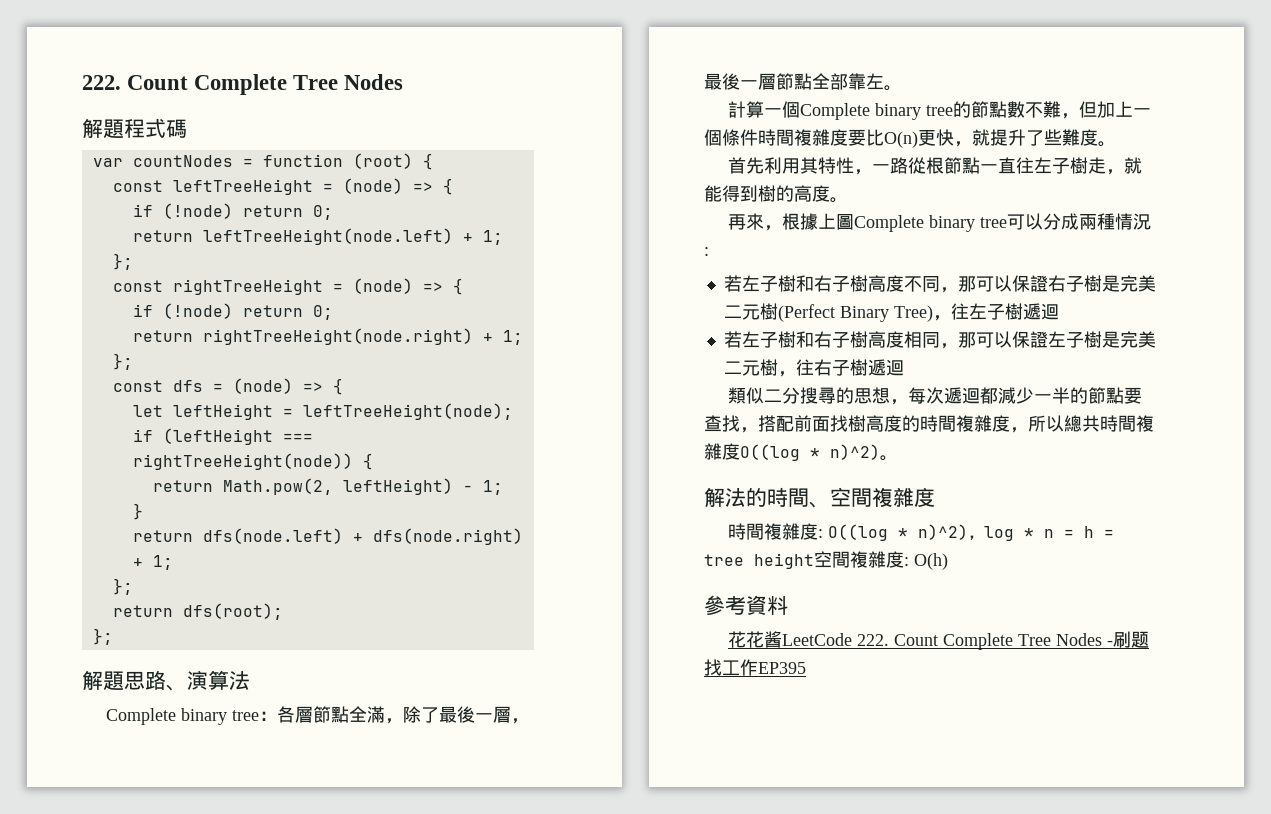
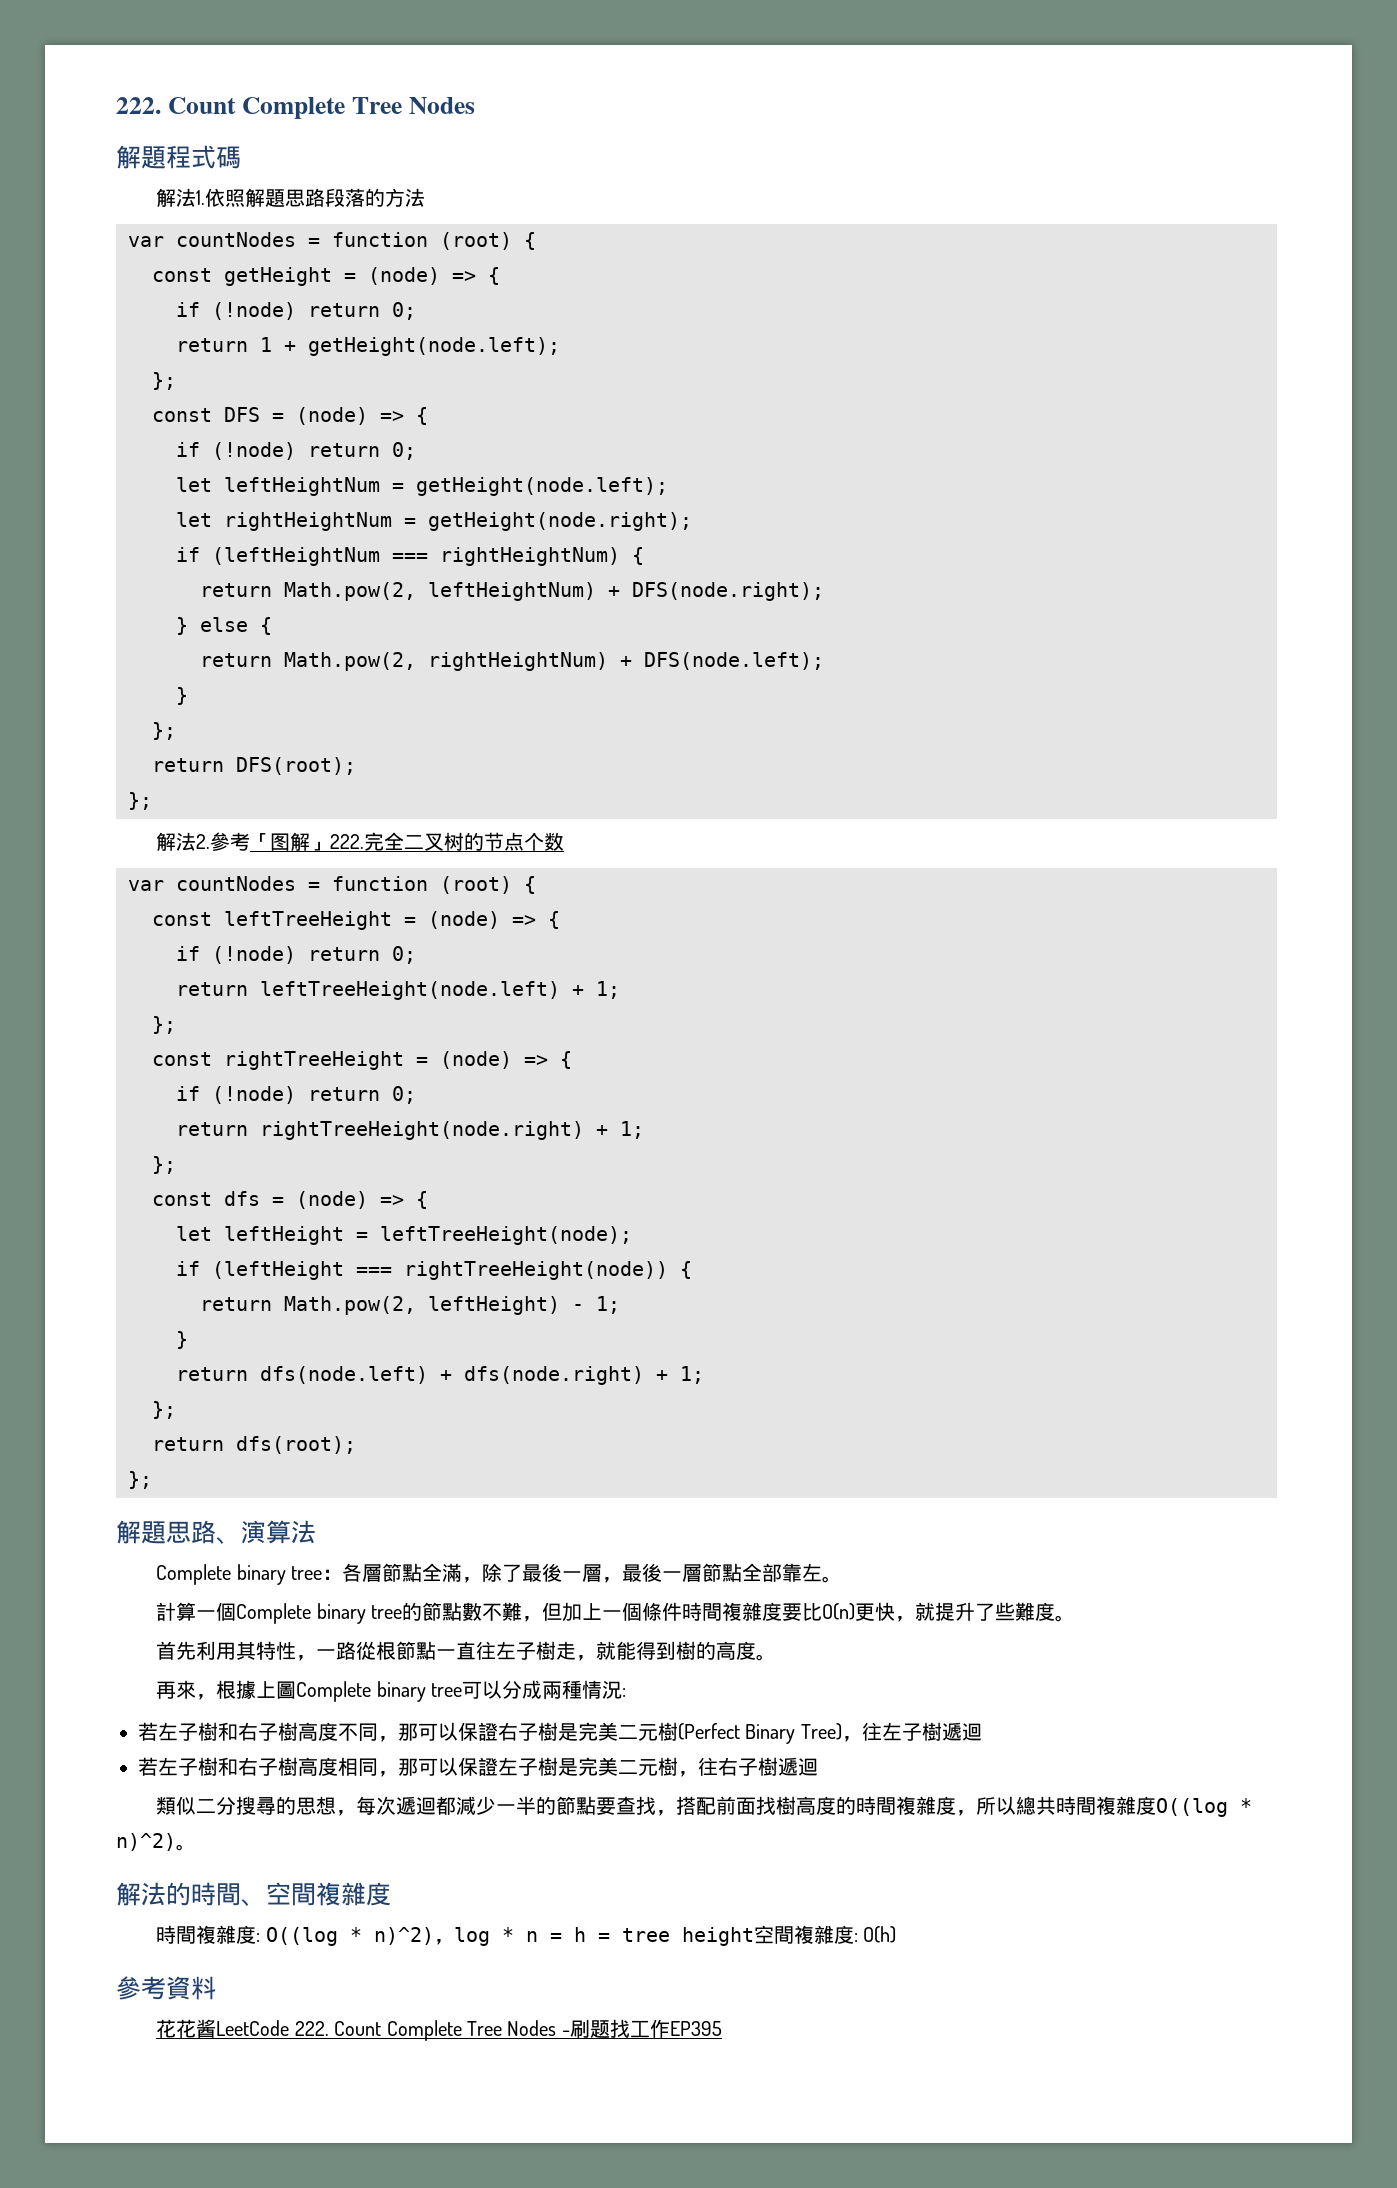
+ 解法1.依照解題思路段落的方法
+ var countNodes = function (root) {
+ const getHeight = (node) => {
+ if (!node) return 0;
+ return 1 + getHeight(node.left);
+ };
+ const DFS = (node) => {
+ if (!node) return 0;
+ let leftHeightNum = getHeight(node.left);
+ let rightHeightNum = getHeight(node.right);
+ if (leftHeightNum === rightHeightNum) {
+ return Math.pow(2, leftHeightNum) + DFS(node.right);
+ } else {
+ return Math.pow(2, rightHeightNum) + DFS(node.left);
+ }
+ };
+ return DFS(root);
+ };
+ 解法2.參考「图解」222.完全二叉树的节点个数

